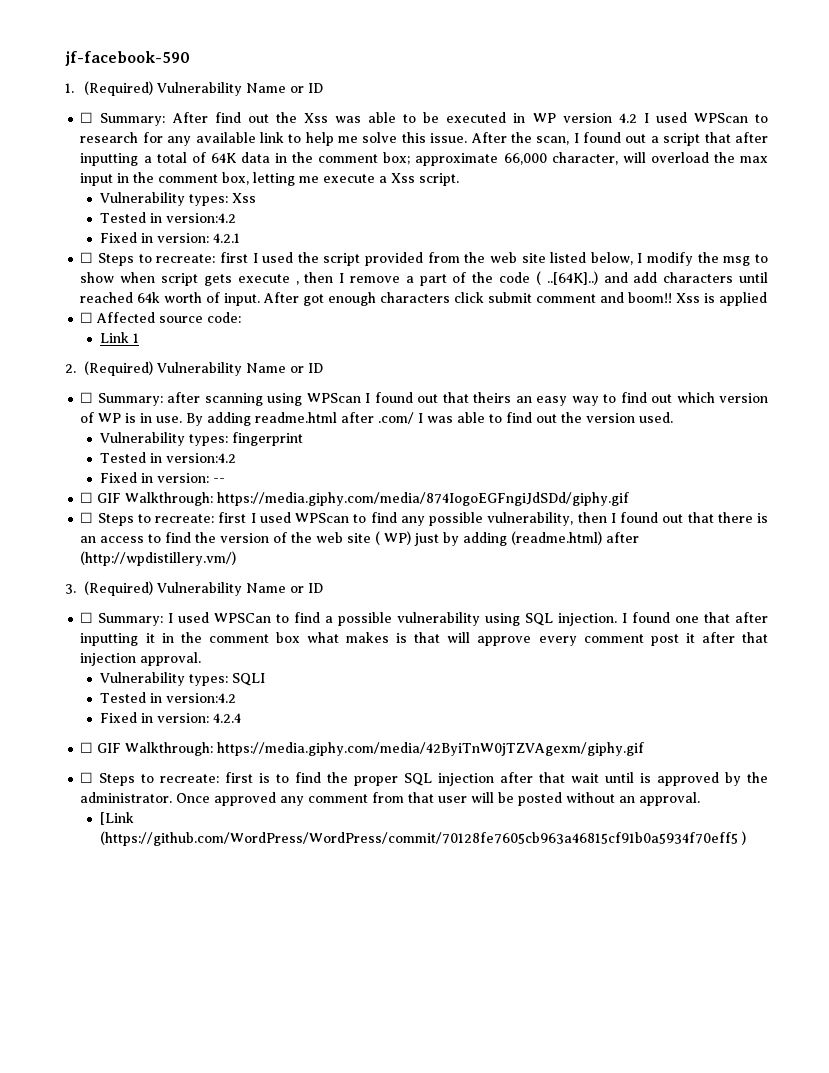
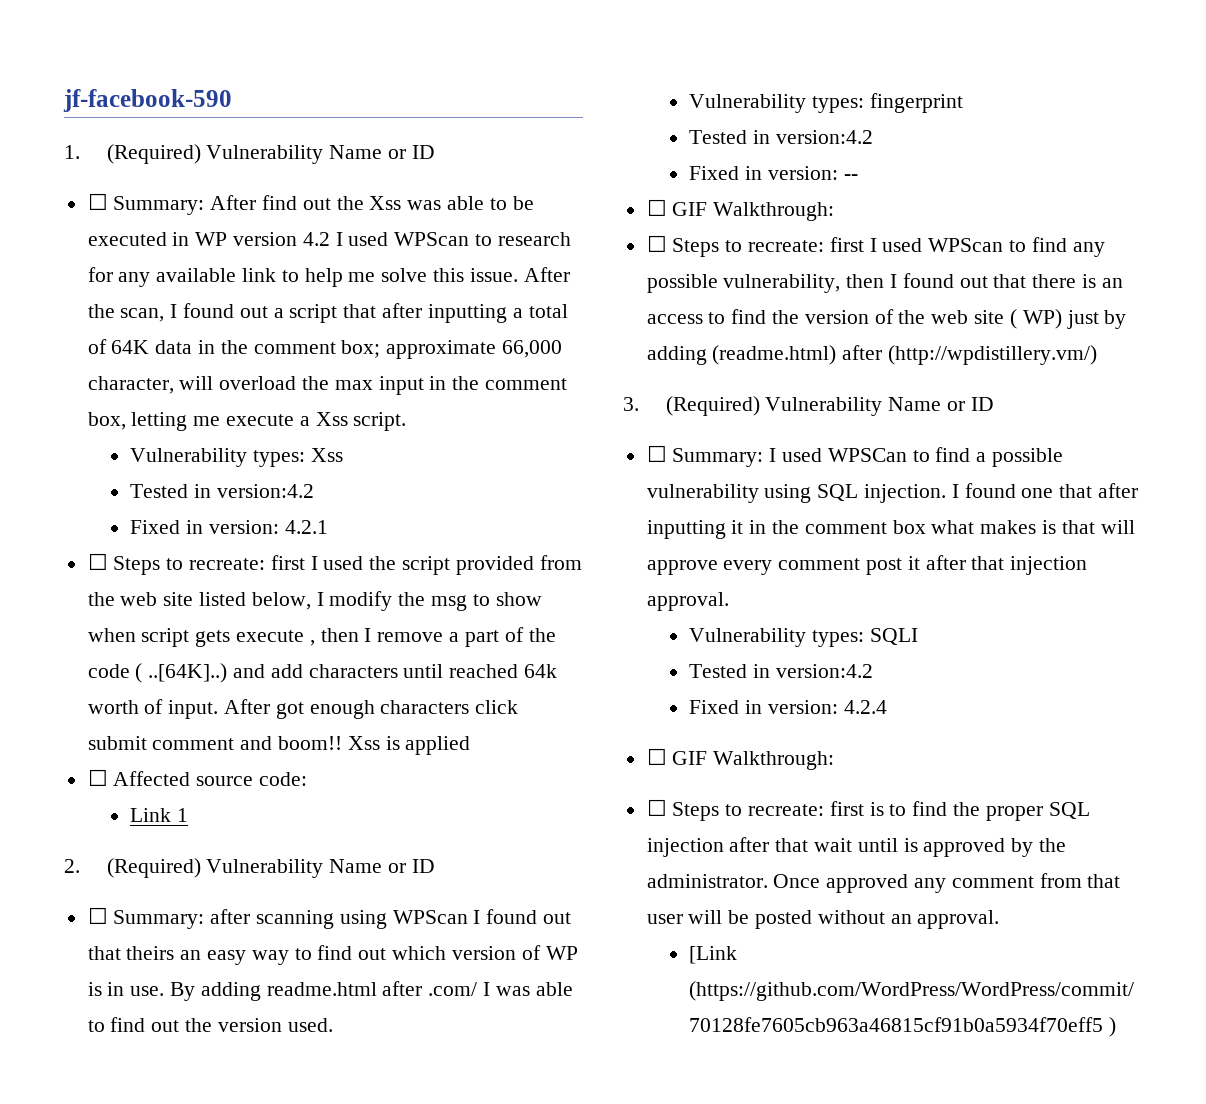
  Fixed in version: --
- ☐ GIF Walkthrough: https://media.giphy.com/media/874IogoEGFngiJdSDd/giphy.gif
+ ☐ GIF Walkthrough:
  Fixed in version: 4.2.4
- ☐ GIF Walkthrough: https://media.giphy.com/media/42ByiTnW0jTZVAgexm/giphy.gif
+ ☐ GIF Walkthrough:

